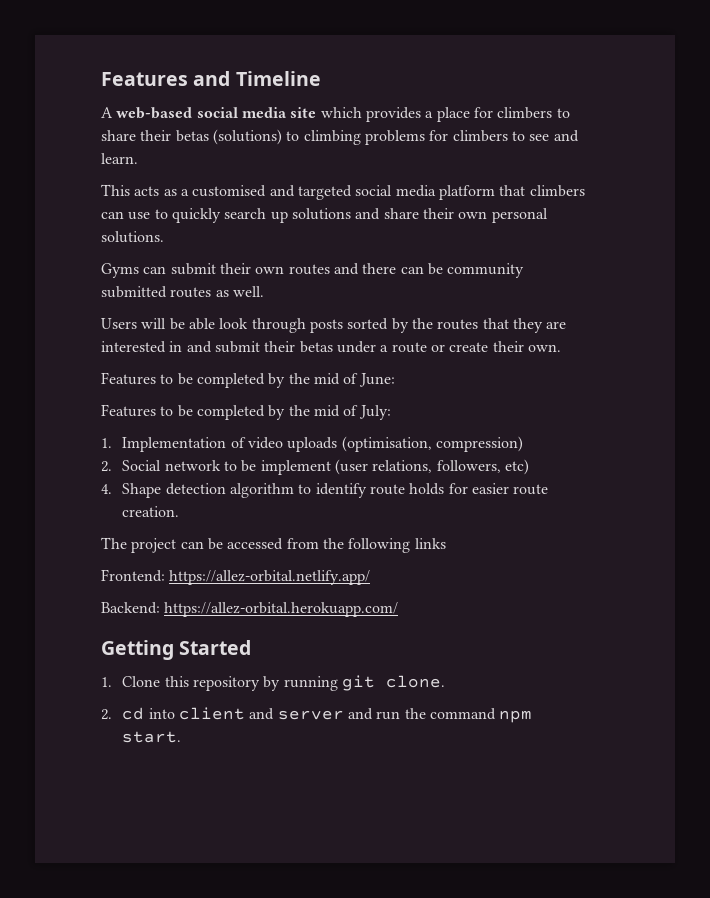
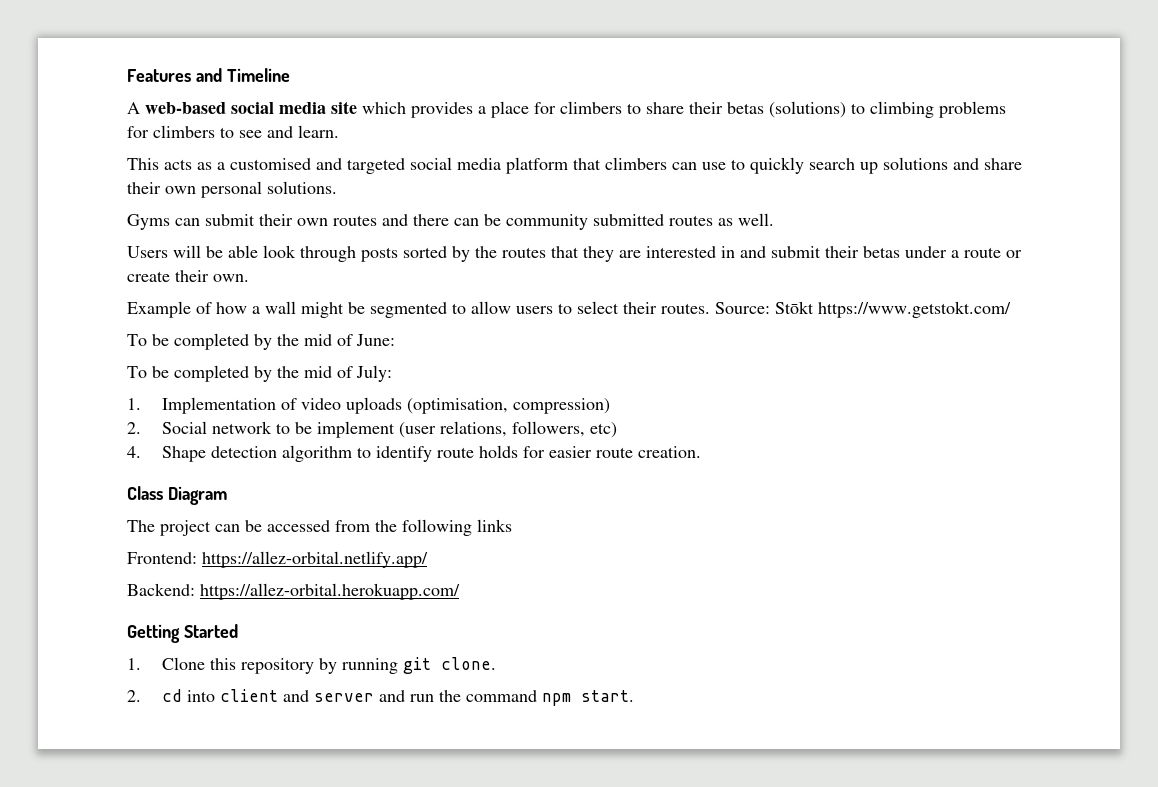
- Features to be completed by the mid of June:
+ Example of how a wall might be segmented to allow users to select their routes. Source: Stōkt https://www.getstokt.com/
+ To be completed by the mid of June:
- Features to be completed by the mid of July:
+ To be completed by the mid of July:
+ Class Diagram

